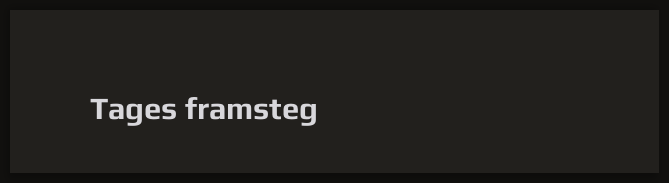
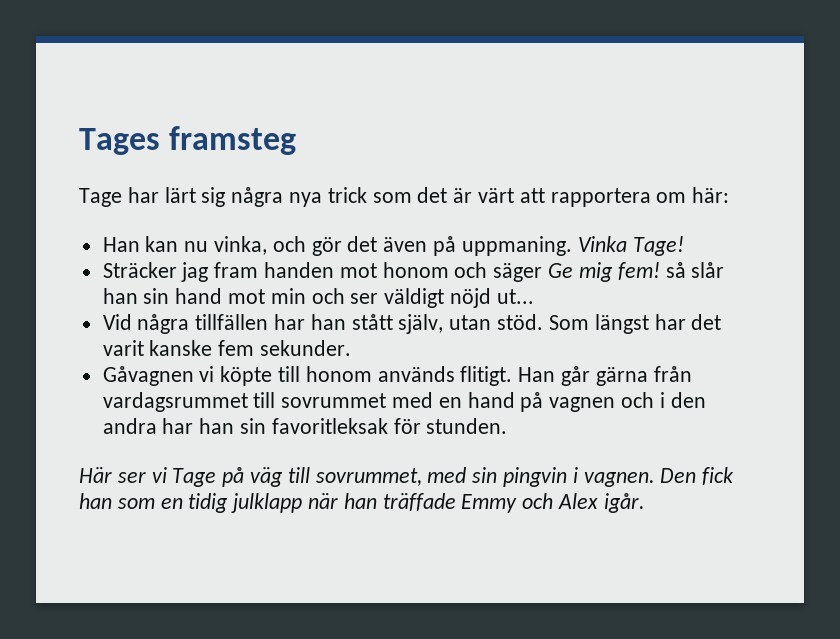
+ Tage har lärt sig några nya trick som det är värt att rapportera om här:
+ Han kan nu vinka, och gör det även på uppmaning. Vinka Tage!
+ Sträcker jag fram handen mot honom och säger Ge mig fem! så slår han sin hand mot min och ser väldigt nöjd ut...
+ Vid några tillfällen har han stått själv, utan stöd. Som längst har det varit kanske fem sekunder.
+ Gåvagnen vi köpte till honom används flitigt. Han går gärna från vardagsrummet till sovrummet med en hand på vagnen och i den andra har han sin favoritleksak för stunden.
+ Här ser vi Tage på väg till sovrummet, med sin pingvin i vagnen. Den fick han som en tidig julklapp när han träffade Emmy och Alex igår.

